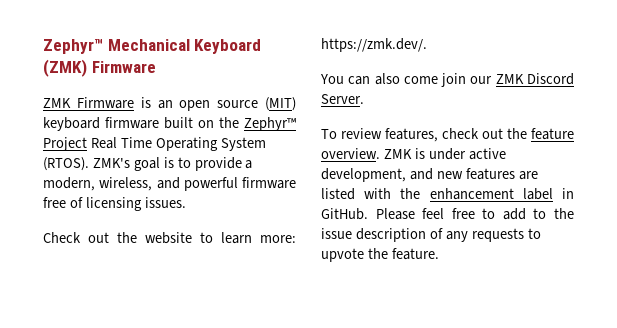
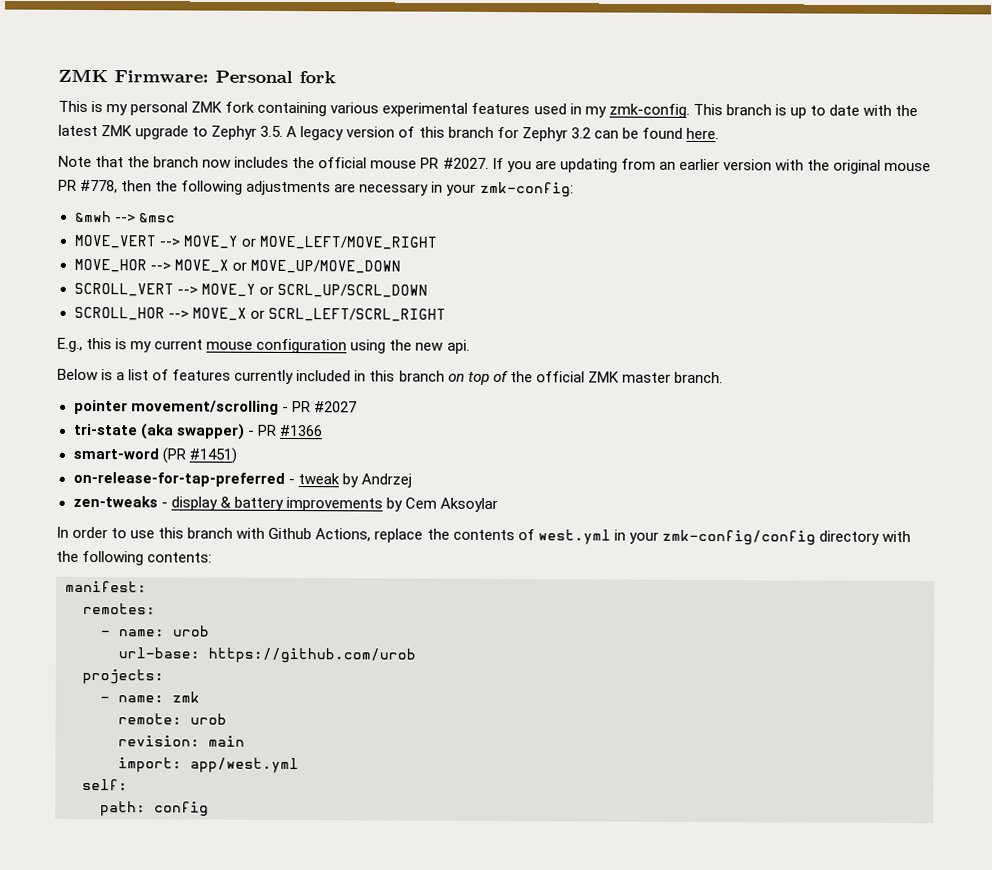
- Zephyr™ Mechanical Keyboard (ZMK) Firmware
- ZMK Firmware is an open source (MIT) keyboard firmware built on the Zephyr™ Project Real Time Operating System (RTOS). ZMK's goal is to provide a modern, wireless, and powerful firmware free of licensing issues.
- Check out the website to learn more: https://zmk.dev/.
- You can also come join our ZMK Discord Server.
- To review features, check out the feature overview. ZMK is under active development, and new features are listed with the enhancement label in GitHub. Please feel free to add to the issue description of any requests to upvote the feature.
+ ZMK Firmware: Personal fork
+ This is my personal ZMK fork containing various experimental features used in my zmk-config. This branch is up to date with the latest ZMK upgrade to Zephyr 3.5. A legacy version of this branch for Zephyr 3.2 can be found here.
+ Note that the branch now includes the official mouse PR #2027. If you are updating from an earlier version with the original mouse PR #778, then the following adjustments are necessary in your zmk-config:
+ &mwh --> &msc
+ MOVE_VERT --> MOVE_Y or MOVE_LEFT/MOVE_RIGHT
+ MOVE_HOR --> MOVE_X or MOVE_UP/MOVE_DOWN
+ SCROLL_VERT --> MOVE_Y or SCRL_UP/SCRL_DOWN
+ SCROLL_HOR --> MOVE_X or SCRL_LEFT/SCRL_RIGHT
+ E.g., this is my current mouse configuration using the new api.
+ Below is a list of features currently included in this branch on top of the official ZMK master branch.
+ pointer movement/scrolling - PR #2027
+ tri-state (aka swapper) - PR #1366
+ smart-word (PR #1451)
+ on-release-for-tap-preferred - tweak by Andrzej
+ zen-tweaks - display & battery improvements by Cem Aksoylar
+ In order to use this branch with Github Actions, replace the contents of west.yml in your zmk-config/config directory with the following contents:
+ manifest:
+ remotes:
+ - name: urob
+ url-base: https://github.com/urob
+ projects:
+ - name: zmk
+ remote: urob
+ revision: main
+ import: app/west.yml
+ self:
+ path: config

